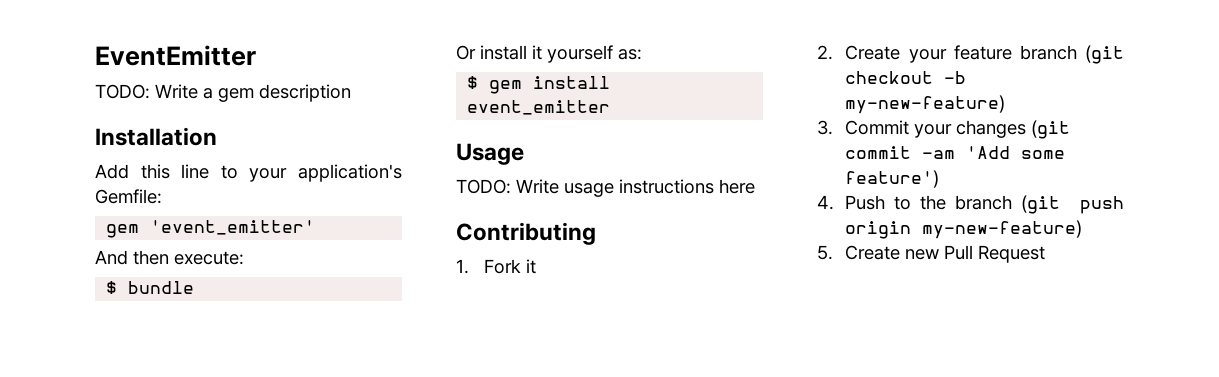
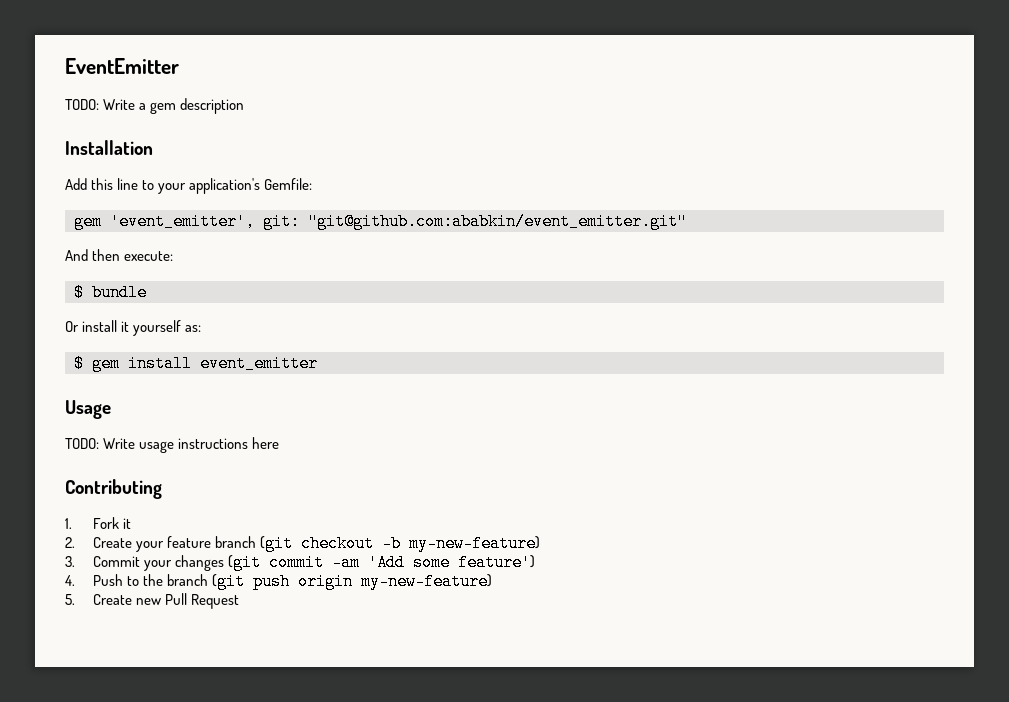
- gem 'event_emitter'
+ gem 'event_emitter', git: "git@github.com:ababkin/event_emitter.git"

